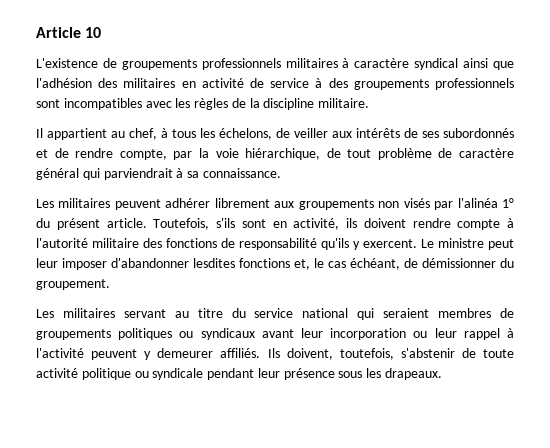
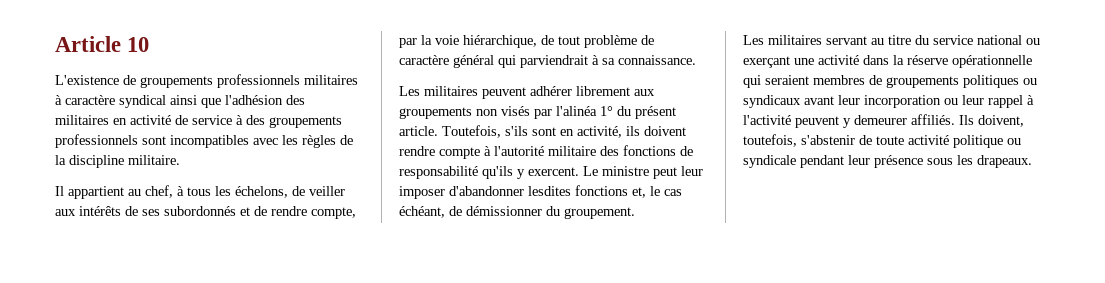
- Les militaires servant au titre du service national qui seraient membres de groupements politiques ou syndicaux avant leur incorporation ou leur rappel à l'activité peuvent y demeurer affiliés.
+ Les militaires servant au titre du service national ou exerçant une activité dans la réserve opérationnelle qui seraient membres de groupements politiques ou syndicaux avant leur incorporation ou leur rappel à l'activité peuvent y demeurer affiliés.

